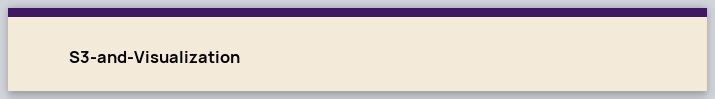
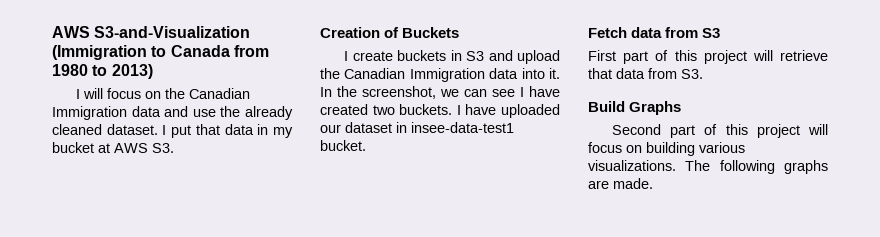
- S3-and-Visualization
+ AWS S3-and-Visualization (Immigration to Canada from 1980 to 2013)
+ I will focus on the Canadian Immigration data and use the already cleaned dataset. I put that data in my bucket at AWS S3.
+ Creation of Buckets
+ I create buckets in S3 and upload the Canadian Immigration data into it. In the screenshot, we can see I have created two buckets. I have uploaded our dataset in insee-data-test1 bucket.
+ Fetch data from S3
+ First part of this project will retrieve that data from S3.
+ Build Graphs
+ Second part of this project will focus on building various visualizations. The following graphs are made.

